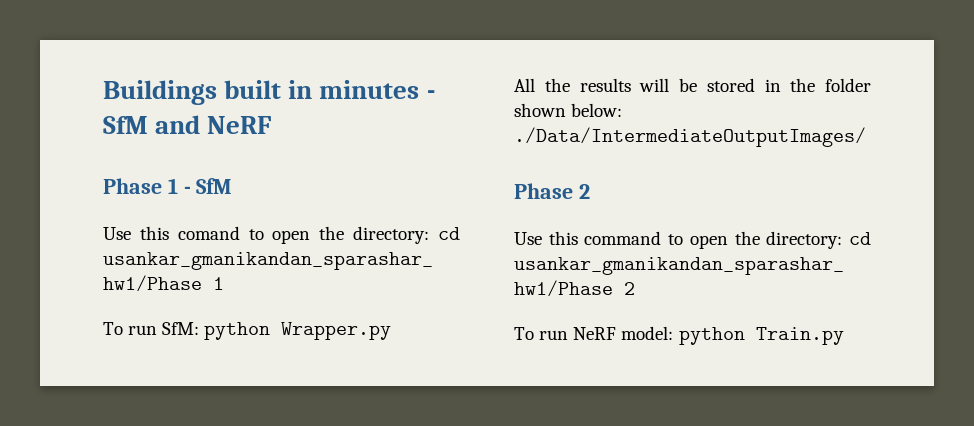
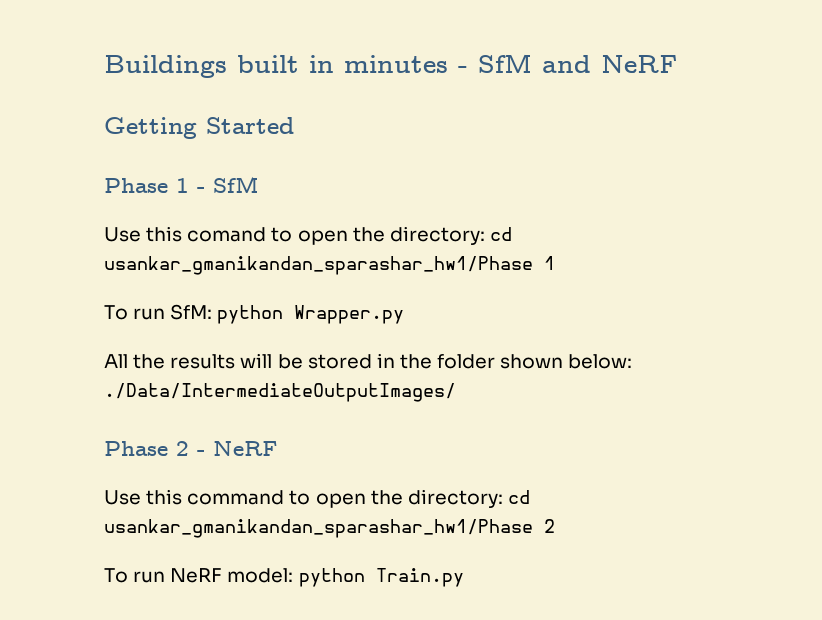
+ Getting Started
- Phase 2
+ Phase 2 - NeRF

